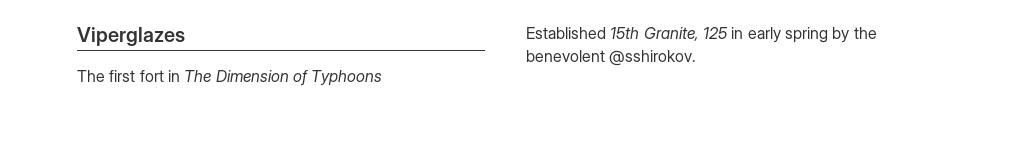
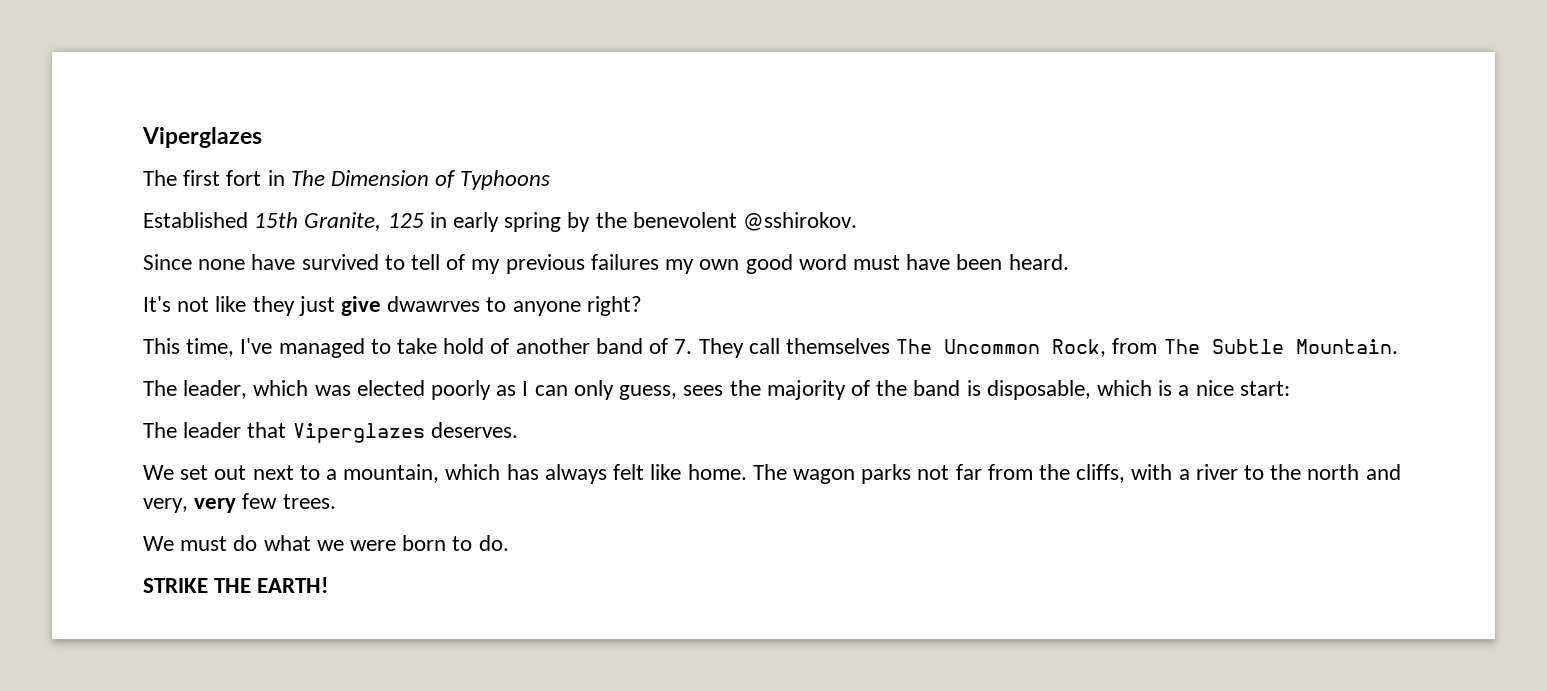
+ Since none have survived to tell of my previous failures my own good word must have been heard.
+ It's not like they just give dwawrves to anyone right?
+ This time, I've managed to take hold of another band of 7. They call themselves The Uncommon Rock, from The Subtle Mountain.
+ The leader, which was elected poorly as I can only guess, sees the majority of the band is disposable, which is a nice start:
+ The leader that Viperglazes deserves.
+ We set out next to a mountain, which has always felt like home. The wagon parks not far from the cliffs, with a river to the north and very, very few trees.
+ We must do what we were born to do.
+ STRIKE THE EARTH!

